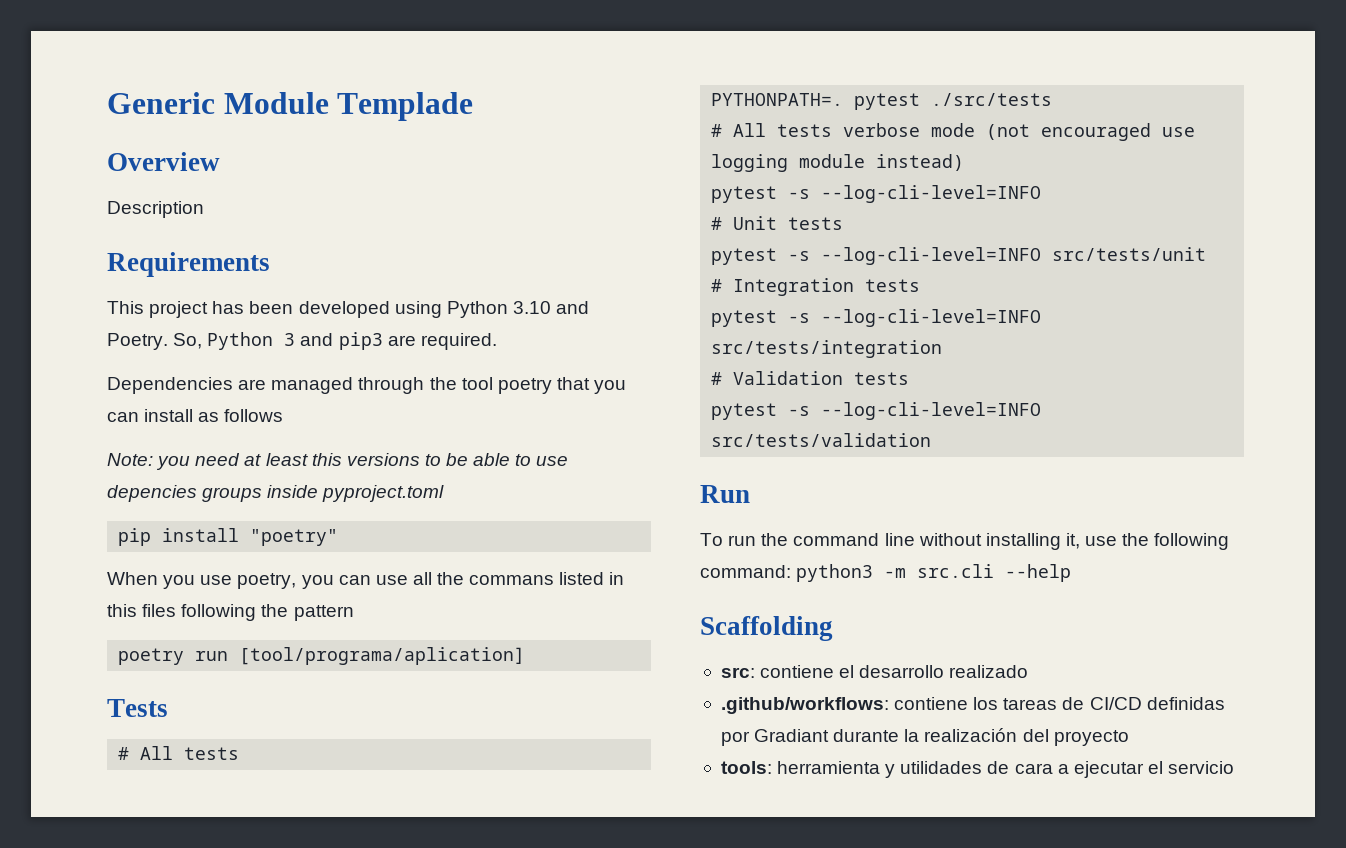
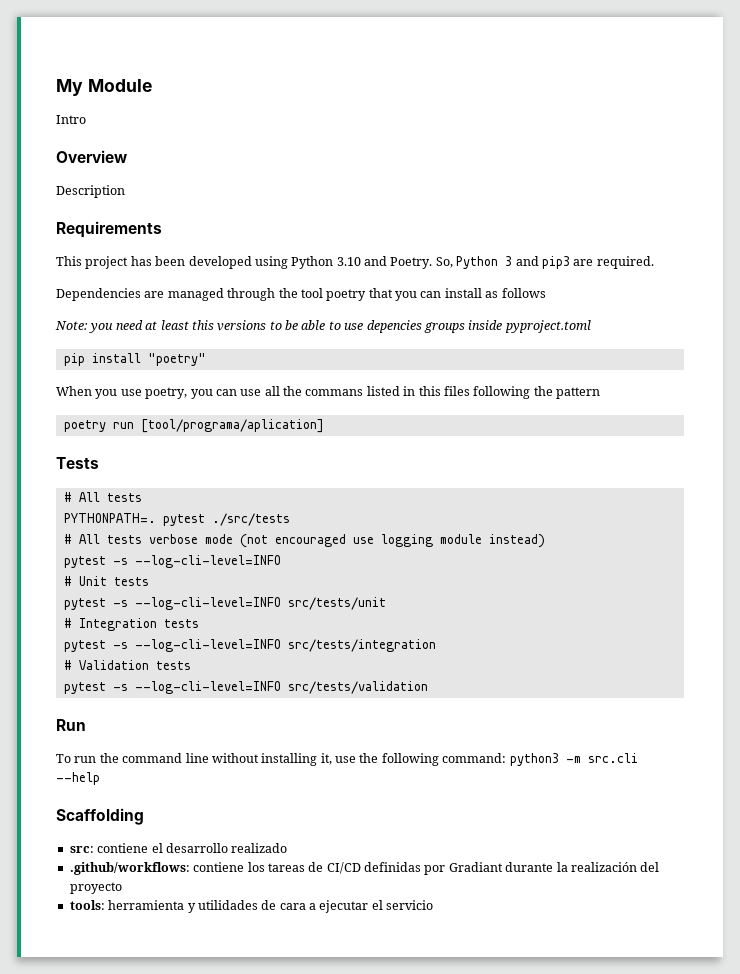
- Generic Module Templade
+ My Module
+ Intro

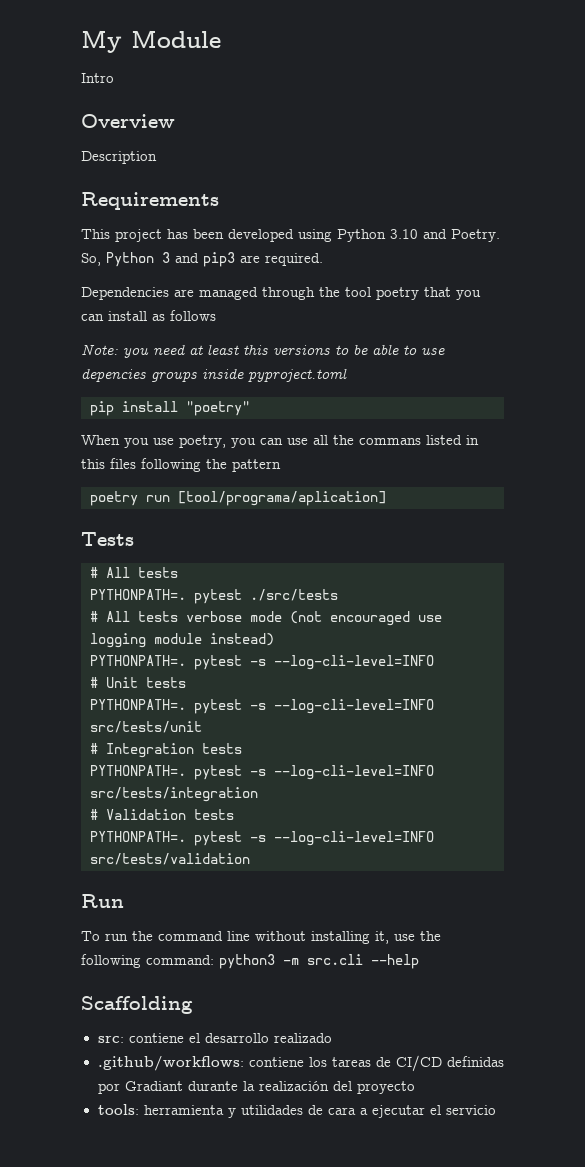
  # All tests verbose mode (not encouraged use logging module instead)
- pytest -s --log-cli-level=INFO
+ PYTHONPATH=. pytest -s --log-cli-level=INFO
- pytest -s --log-cli-level=INFO src/tests/unit
+ PYTHONPATH=. pytest -s --log-cli-level=INFO src/tests/unit
- pytest -s --log-cli-level=INFO src/tests/integration
+ PYTHONPATH=. pytest -s --log-cli-level=INFO src/tests/integration
- pytest -s --log-cli-level=INFO src/tests/validation
+ PYTHONPATH=. pytest -s --log-cli-level=INFO src/tests/validation

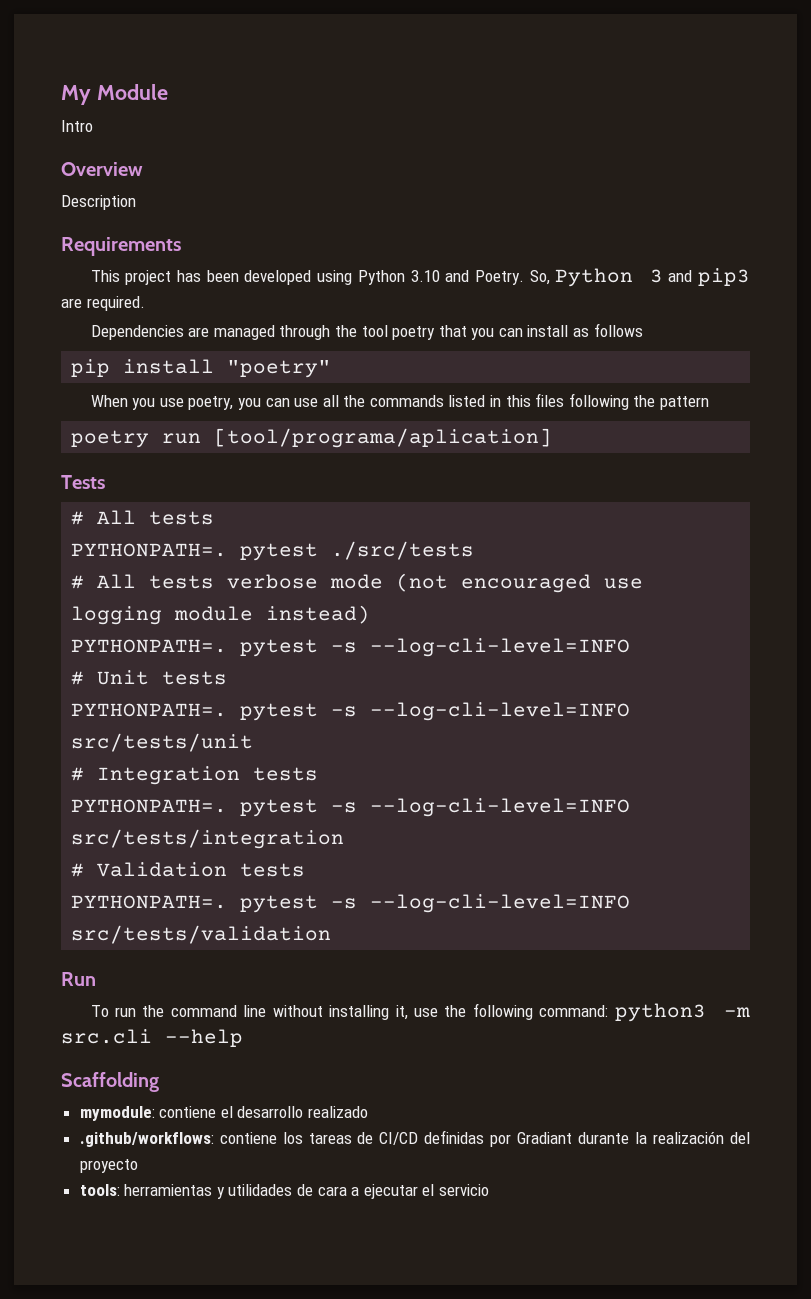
- Note: you need at least this versions to be able to use depencies groups inside pyproject.toml
- When you use poetry, you can use all the commans listed in this files following the pattern
+ When you use poetry, you can use all the commands listed in this files following the pattern
- src: contiene el desarrollo realizado
+ mymodule: contiene el desarrollo realizado
- tools: herramienta y utilidades de cara a ejecutar el servicio
+ tools: herramientas y utilidades de cara a ejecutar el servicio

